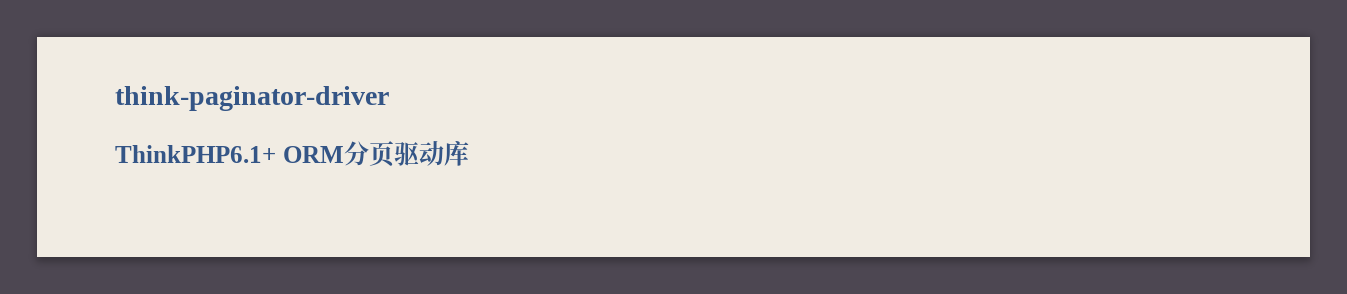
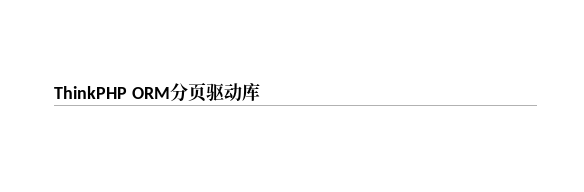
- think-paginator-driver
- ThinkPHP6.1+ ORM分页驱动库
+ ThinkPHP ORM分页驱动库

